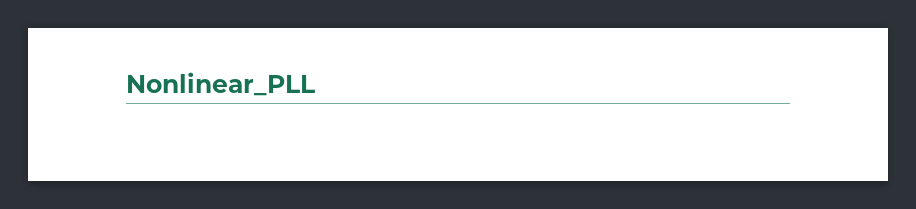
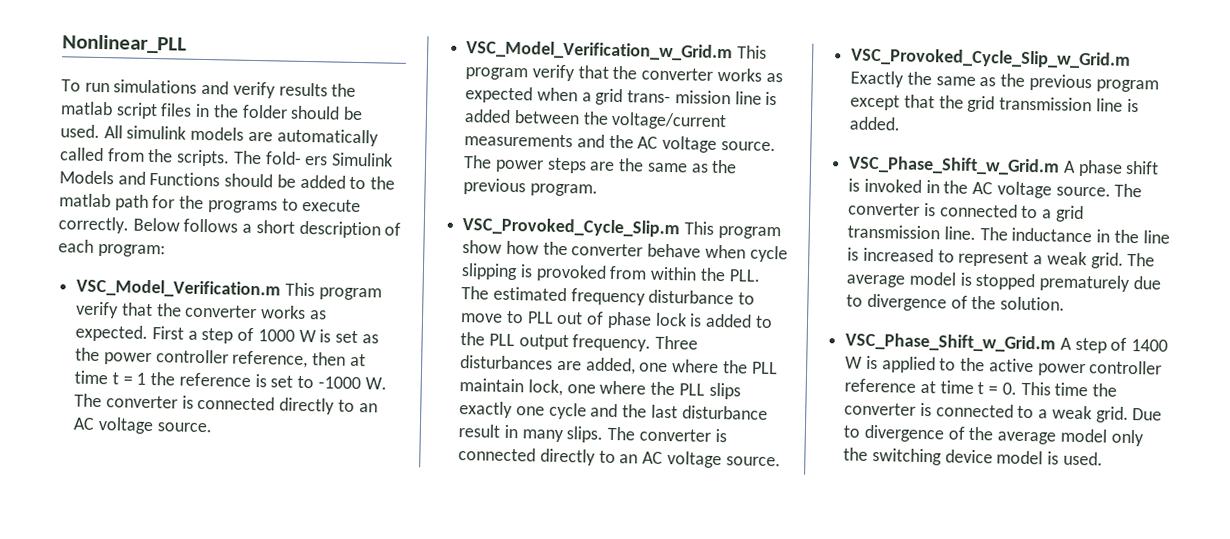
+ To run simulations and verify results the matlab script files in the folder should be used. All simulink models are automatically called from the scripts. The fold- ers Simulink Models and Functions should be added to the matlab path for the programs to execute correctly. Below follows a short description of each program:
+ VSC_Model_Verification.m This program verify that the converter works as expected. First a step of 1000 W is set as the power controller reference, then at time t = 1 the reference is set to -1000 W. The converter is connected directly to an AC voltage source.
+ VSC_Model_Verification_w_Grid.m This program verify that the converter works as expected when a grid trans- mission line is added between the voltage/current measurements and the AC voltage source. The power steps are the same as the previous program.
+ VSC_Provoked_Cycle_Slip.m This program show how the converter behave when cycle slipping is provoked from within the PLL. The estimated frequency disturbance to move to PLL out of phase lock is added to the PLL output frequency. Three disturbances are added, one where the PLL maintain lock, one where the PLL slips exactly one cycle and the last disturbance result in many slips. The converter is connected directly to an AC voltage source.
+ VSC_Provoked_Cycle_Slip_w_Grid.m Exactly the same as the previous program except that the grid transmission line is added.
+ VSC_Phase_Shift_w_Grid.m A phase shift is invoked in the AC voltage source. The converter is connected to a grid transmission line. The inductance in the line is increased to represent a weak grid. The average model is stopped prematurely due to divergence of the solution.
+ VSC_Phase_Shift_w_Grid.m A step of 1400 W is applied to the active power controller reference at time t = 0. This time the converter is connected to a weak grid. Due to divergence of the average model only the switching device model is used.

